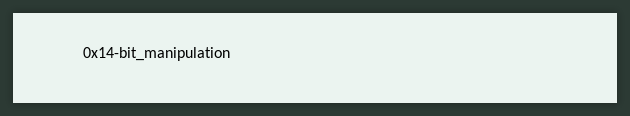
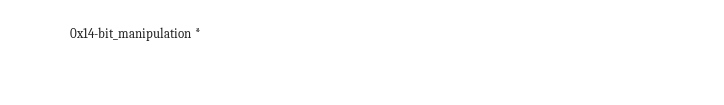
- 0x14-bit_manipulation
+ 0x14-bit_manipulation *

